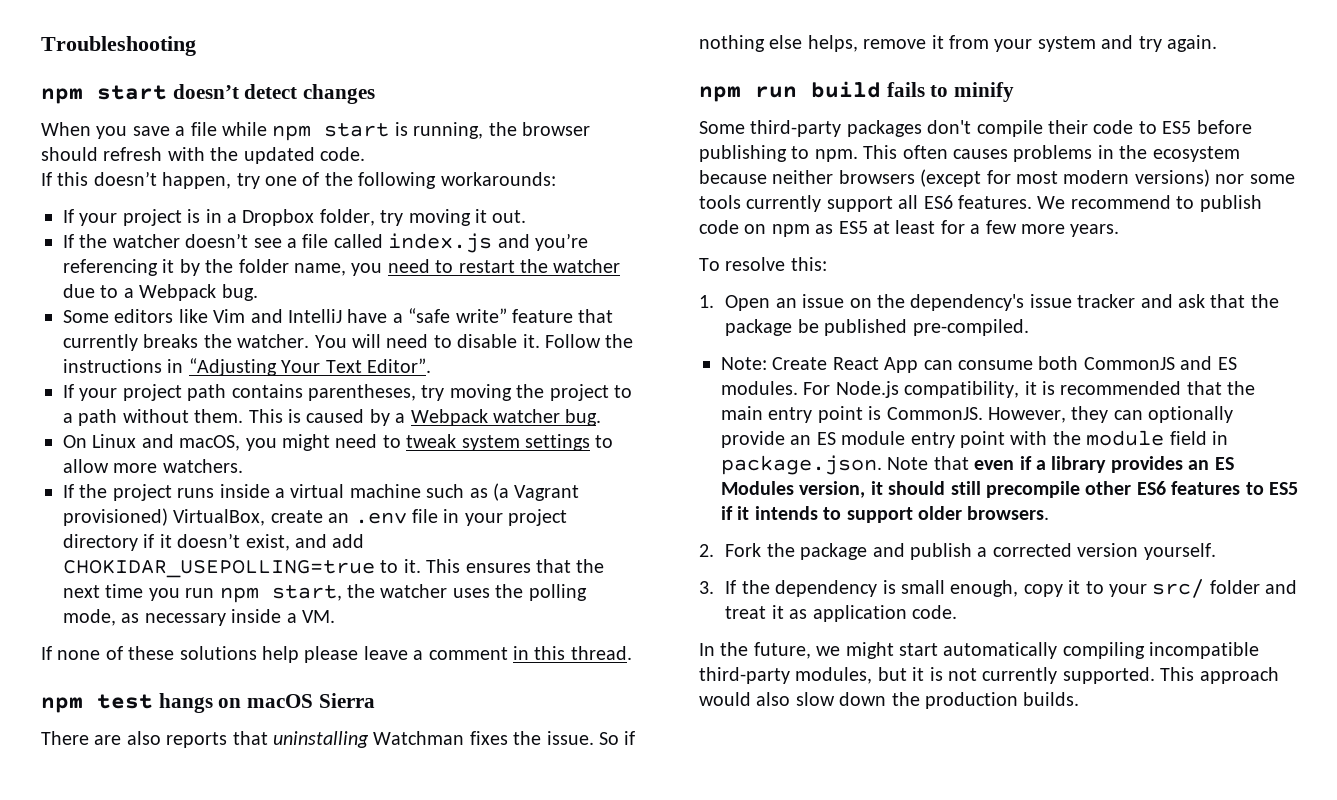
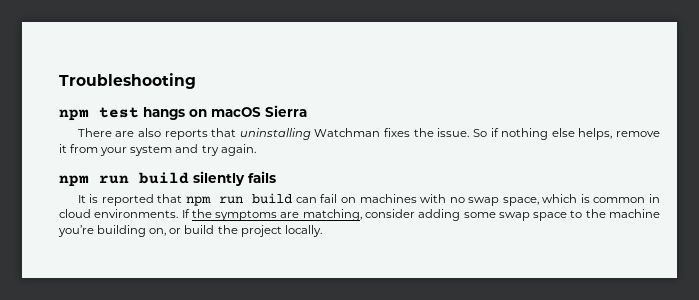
- npm start doesn’t detect changes
- When you save a file while npm start is running, the browser should refresh with the updated code.
- If this doesn’t happen, try one of the following workarounds:
- If your project is in a Dropbox folder, try moving it out.
- If the watcher doesn’t see a file called index.js and you’re referencing it by the folder name, you need to restart the watcher due to a Webpack bug.
- Some editors like Vim and IntelliJ have a “safe write” feature that currently breaks the watcher. You will need to disable it. Follow the instructions in “Adjusting Your Text Editor”.
- If your project path contains parentheses, try moving the project to a path without them. This is caused by a Webpack watcher bug.
- On Linux and macOS, you might need to tweak system settings to allow more watchers.
- If the project runs inside a virtual machine such as (a Vagrant provisioned) VirtualBox, create an .env file in your project directory if it doesn’t exist, and add CHOKIDAR_USEPOLLING=true to it. This ensures that the next time you run npm start, the watcher uses the polling mode, as necessary inside a VM.
- If none of these solutions help please leave a comment in this thread.
- npm run build fails to minify
- Some third-party packages don't compile their code to ES5 before publishing to npm. This often causes problems in the ecosystem because neither browsers (except for most modern versions) nor some tools currently support all ES6 features. We recommend to publish code on npm as ES5 at least for a few more years.
- To resolve this:
- 1. Open an issue on the dependency's issue tracker and ask that the package be published pre-compiled.
- Note: Create React App can consume both CommonJS and ES modules. For Node.js compatibility, it is recommended that the main entry point is CommonJS. However, they can optionally provide an ES module entry point with the module field in package.json. Note that even if a library provides an ES Modules version, it should still precompile other ES6 features to ES5 if it intends to support older browsers.
- 2. Fork the package and publish a corrected version yourself.
- 3. If the dependency is small enough, copy it to your src/ folder and treat it as application code.
- In the future, we might start automatically compiling incompatible third-party modules, but it is not currently supported. This approach would also slow down the production builds.
+ npm run build silently fails
+ It is reported that npm run build can fail on machines with no swap space, which is common in cloud environments. If the symptoms are matching, consider adding some swap space to the machine you’re building on, or build the project locally.

